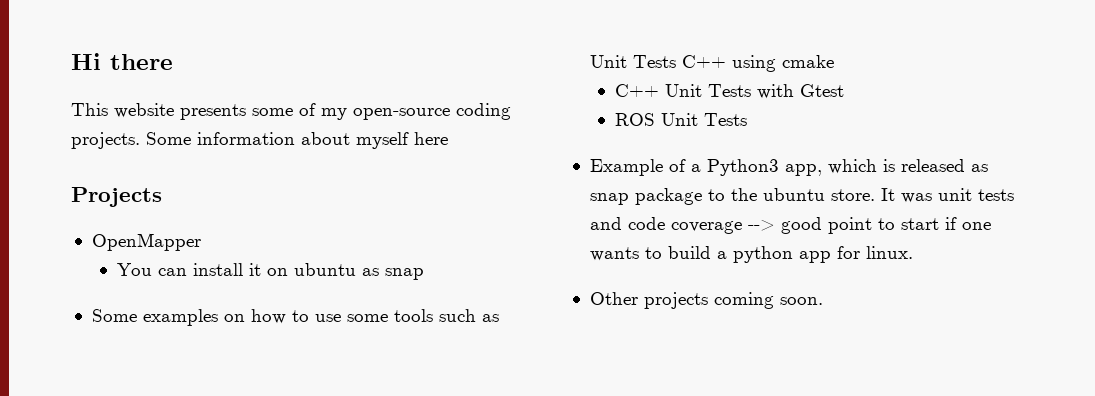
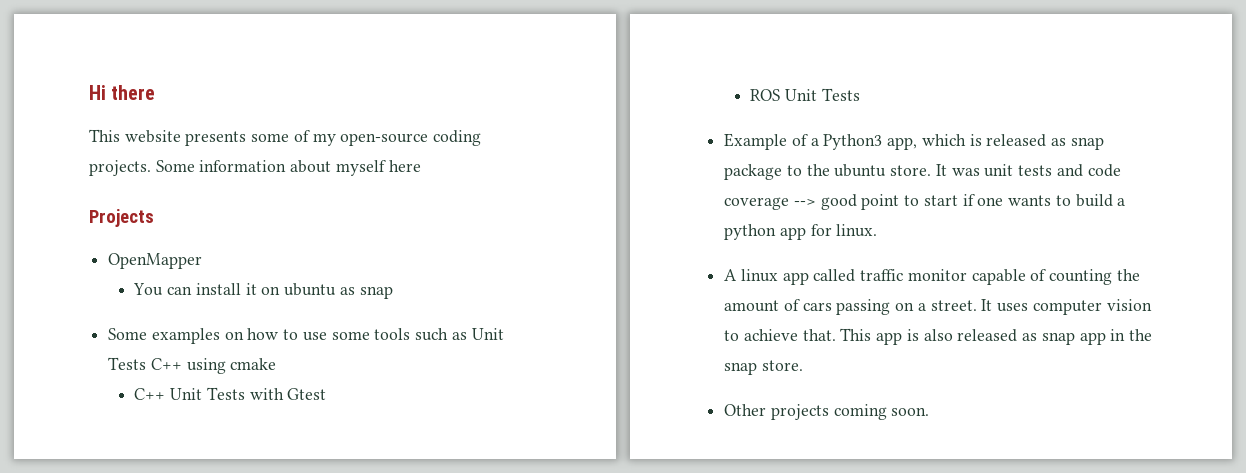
+ A linux app called traffic monitor capable of counting the amount of cars passing on a street. It uses computer vision to achieve that. This app is also released as snap app in the snap store.

